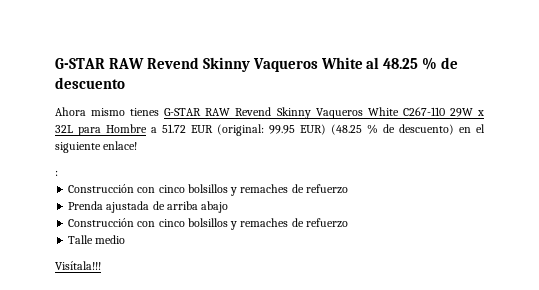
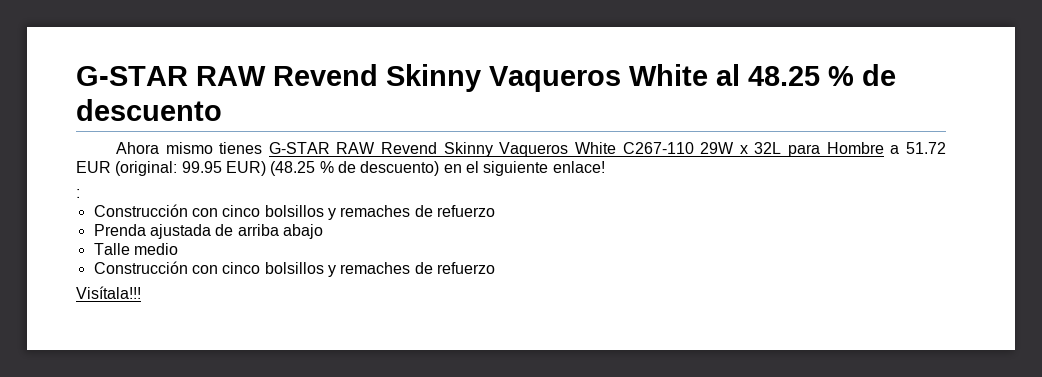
  Prenda ajustada de arriba abajo
+ Talle medio
  Construcción con cinco bolsillos y remaches de refuerzo
- Talle medio

